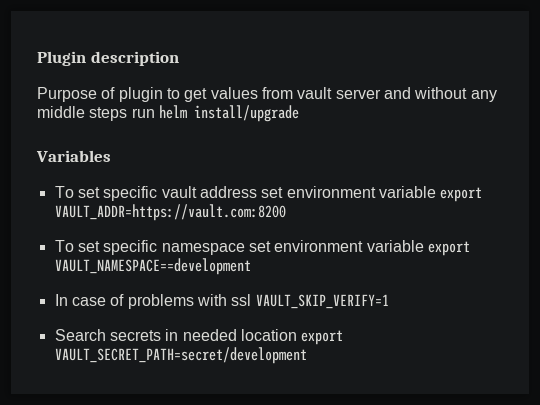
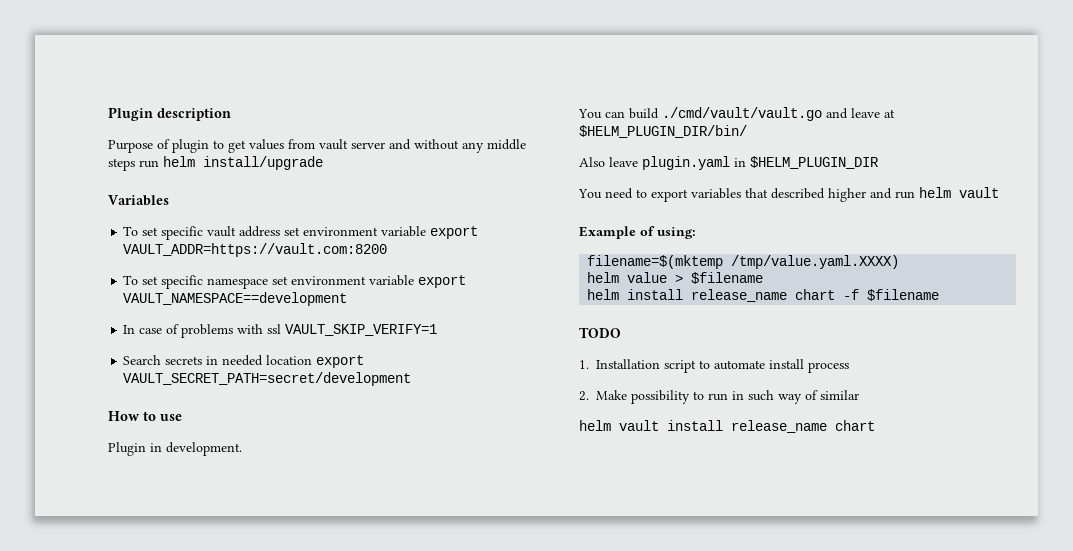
+ How to use
+ Plugin in development.
+ You can build ./cmd/vault/vault.go and leave at $HELM_PLUGIN_DIR/bin/
+ Also leave plugin.yaml in $HELM_PLUGIN_DIR
+ You need to export variables that described higher and run helm vault
+ Example of using:
+ filename=$(mktemp /tmp/value.yaml.XXXX)
+ helm value > $filename
+ helm install release_name chart -f $filename
+ TODO
+ 1. Installation script to automate install process
+ 2. Make possibility to run in such way of similar
+ helm vault install release_name chart

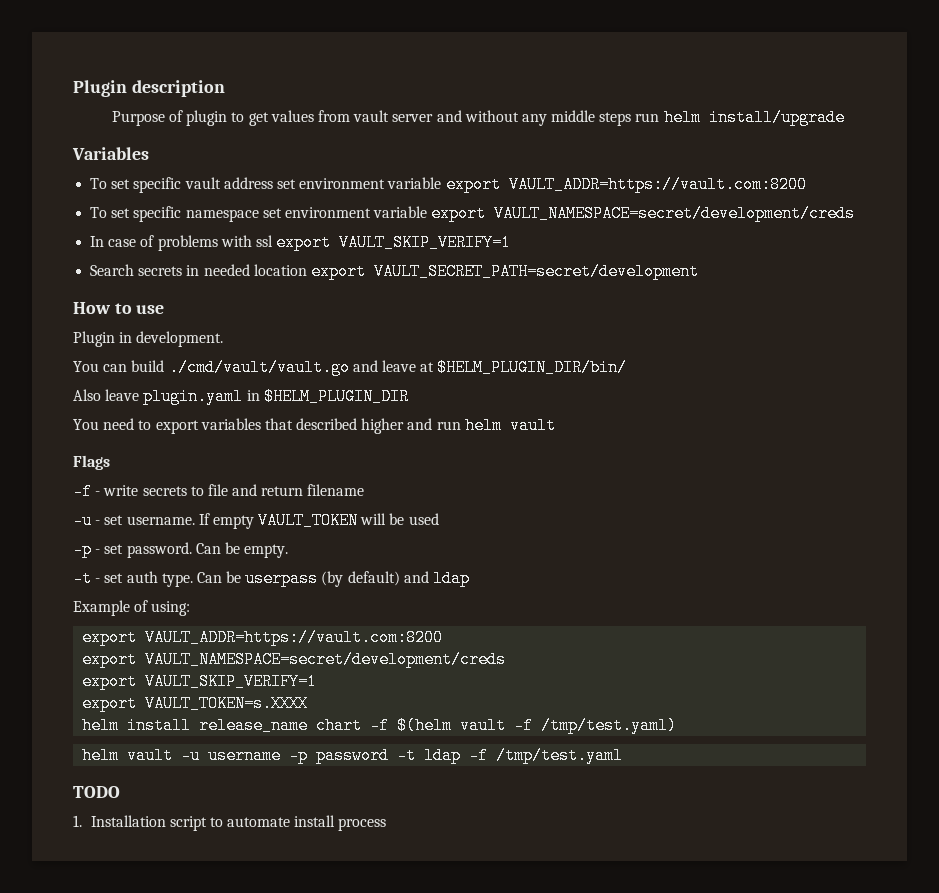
- To set specific namespace set environment variable export VAULT_NAMESPACE==development
+ To set specific namespace set environment variable export VAULT_NAMESPACE=secret/development/creds
- In case of problems with ssl VAULT_SKIP_VERIFY=1
+ In case of problems with ssl export VAULT_SKIP_VERIFY=1
+ Flags
+ -f - write secrets to file and return filename
+ -u - set username. If empty VAULT_TOKEN will be used
+ -p - set password. Can be empty.
+ -t - set auth type. Can be userpass (by default) and ldap
  Example of using:
- filename=$(mktemp /tmp/value.yaml.XXXX)
- helm value > $filename
+ export VAULT_ADDR=https://vault.com:8200
+ export VAULT_NAMESPACE=secret/development/creds
+ export VAULT_SKIP_VERIFY=1
+ export VAULT_TOKEN=s.XXXX
- helm install release_name chart -f $filename
+ helm install release_name chart -f $(helm vault -f /tmp/test.yaml)
+ helm vault -u username -p password -t ldap -f /tmp/test.yaml
- 2. Make possibility to run in such way of similar
- helm vault install release_name chart

